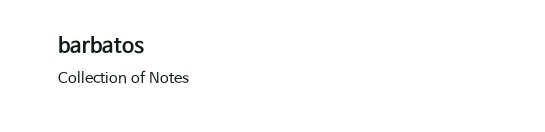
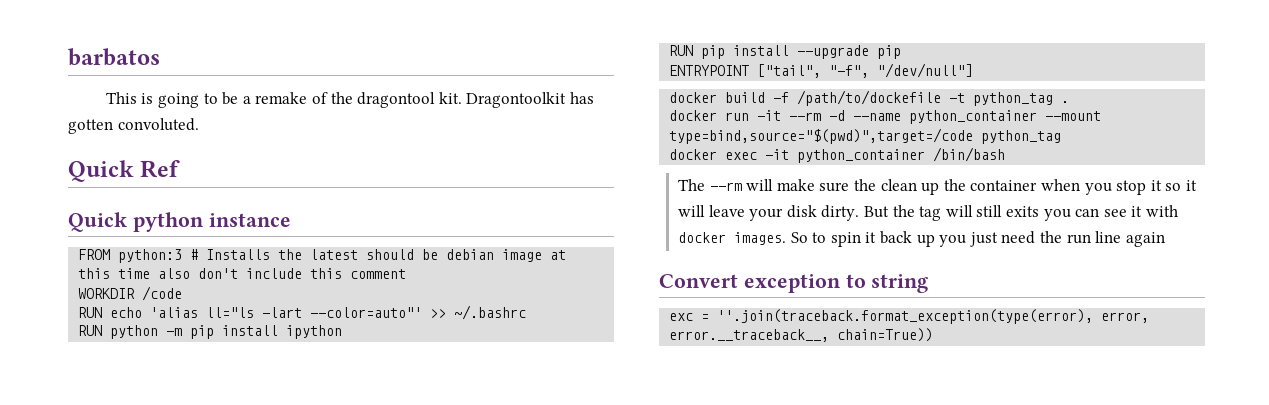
- Collection of Notes
+ This is going to be a remake of the dragontool kit. Dragontoolkit has gotten convoluted.
+ Quick Ref
+ Quick python instance
+ FROM python:3 # Installs the latest should be debian image at this time also don't include this comment
+ WORKDIR /code
+ RUN echo 'alias ll="ls -lart --color=auto"' >> ~/.bashrc
+ RUN python -m pip install ipython
+ RUN pip install --upgrade pip
+ ENTRYPOINT ["tail", "-f", "/dev/null"]
+ docker build -f /path/to/dockefile -t python_tag .
+ docker run -it --rm -d --name python_container --mount type=bind,source="$(pwd)",target=/code python_tag
+ docker exec -it python_container /bin/bash
+ The --rm will make sure the clean up the container when you stop it so it will leave your disk dirty. But the tag will still exits you can see it with docker images. So to spin it back up you just need the run line again
+ Convert exception to string
+ exc = ''.join(traceback.format_exception(type(error), error, error.__traceback__, chain=True))

